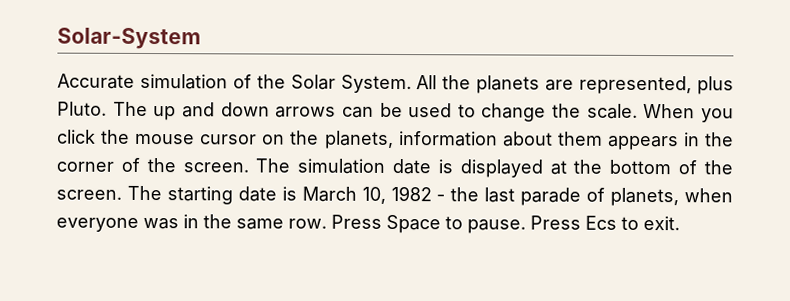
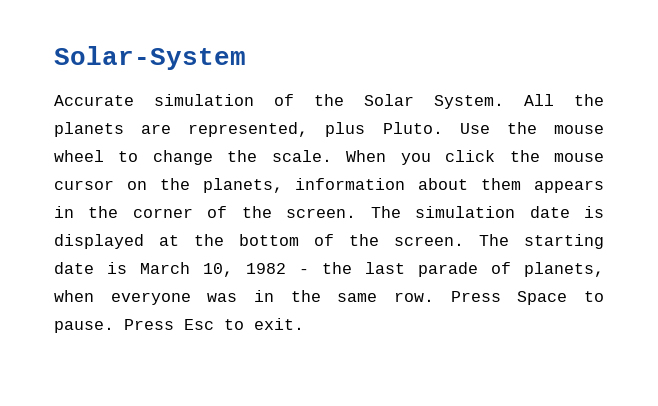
- The up and down arrows can be used to change the scale.
+ Use the mouse wheel to change the scale.
- Press Ecs to exit.
+ Press Esc to exit.

